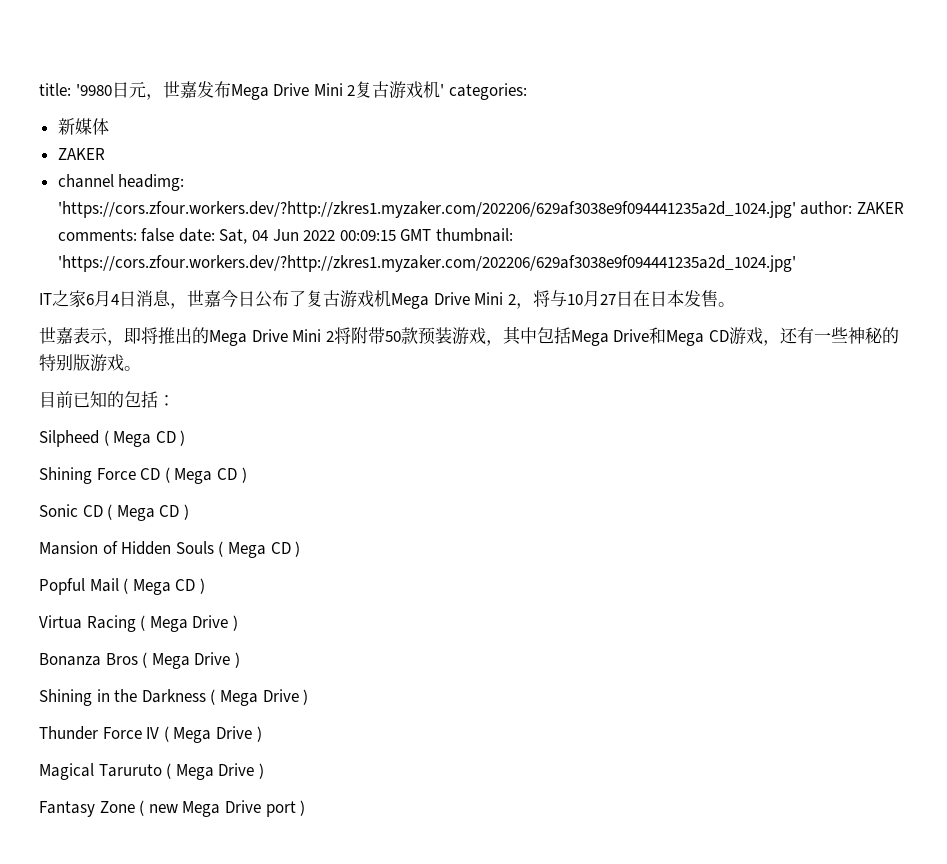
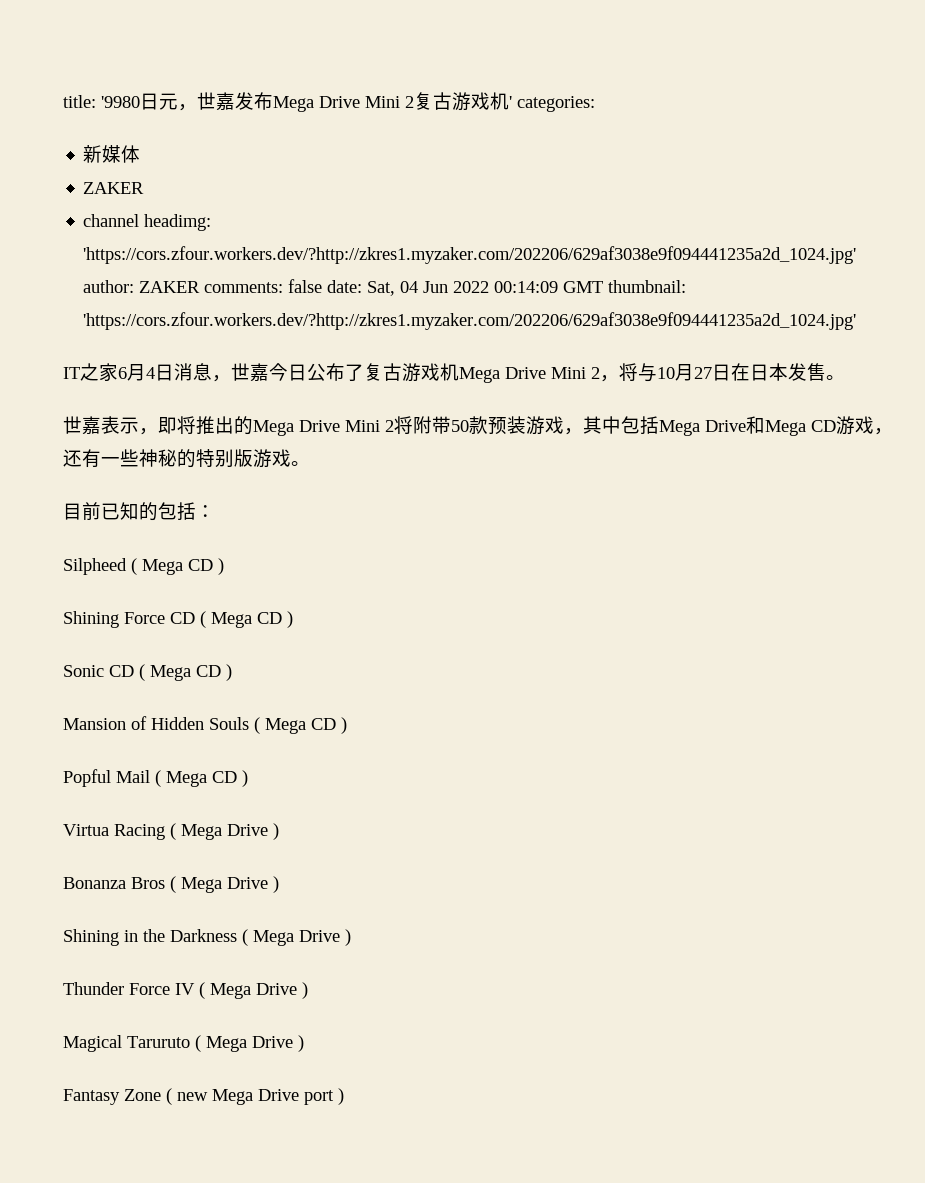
- channel headimg: 'https://cors.zfour.workers.dev/?http://zkres1.myzaker.com/202206/629af3038e9f094441235a2d_1024.jpg' author: ZAKER comments: false date: Sat, 04 Jun 2022 00:09:15 GMT thumbnail: 'https://cors.zfour.workers.dev/?http://zkres1.myzaker.com/202206/629af3038e9f094441235a2d_1024.jpg'
+ channel headimg: 'https://cors.zfour.workers.dev/?http://zkres1.myzaker.com/202206/629af3038e9f094441235a2d_1024.jpg' author: ZAKER comments: false date: Sat, 04 Jun 2022 00:14:09 GMT thumbnail: 'https://cors.zfour.workers.dev/?http://zkres1.myzaker.com/202206/629af3038e9f094441235a2d_1024.jpg'

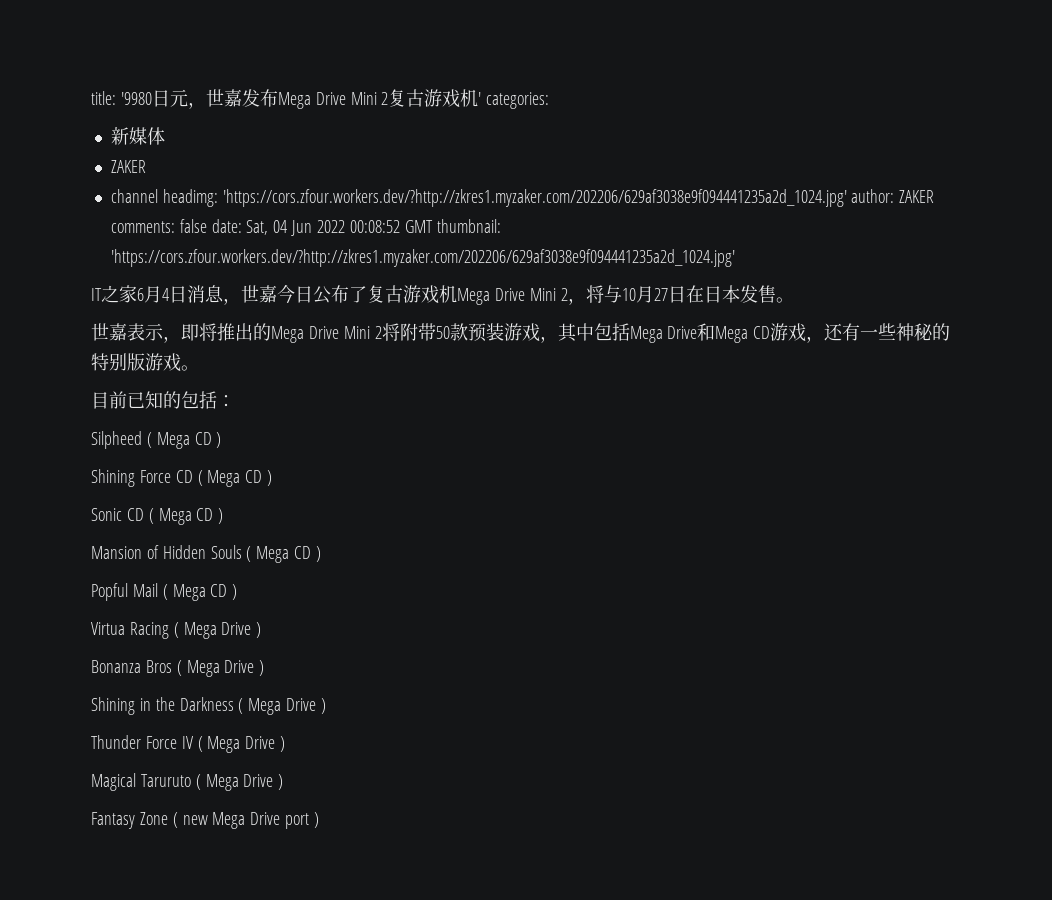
- channel headimg: 'https://cors.zfour.workers.dev/?http://zkres1.myzaker.com/202206/629af3038e9f094441235a2d_1024.jpg' author: ZAKER comments: false date: Sat, 04 Jun 2022 00:14:09 GMT thumbnail: 'https://cors.zfour.workers.dev/?http://zkres1.myzaker.com/202206/629af3038e9f094441235a2d_1024.jpg'
+ channel headimg: 'https://cors.zfour.workers.dev/?http://zkres1.myzaker.com/202206/629af3038e9f094441235a2d_1024.jpg' author: ZAKER comments: false date: Sat, 04 Jun 2022 00:08:52 GMT thumbnail: 'https://cors.zfour.workers.dev/?http://zkres1.myzaker.com/202206/629af3038e9f094441235a2d_1024.jpg'

